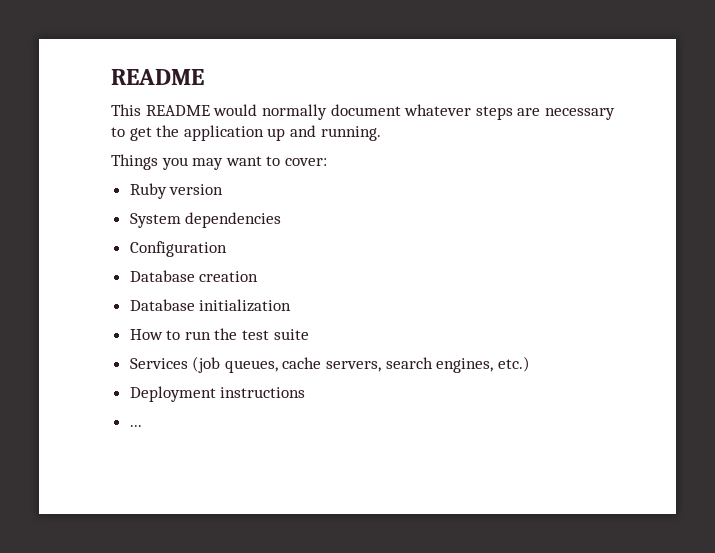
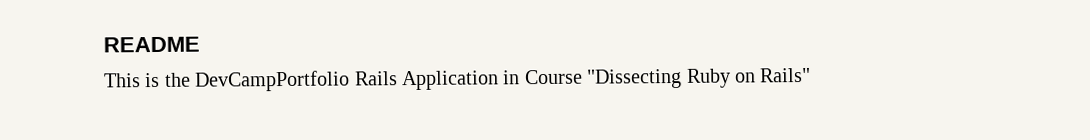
- This README would normally document whatever steps are necessary to get the application up and running.
- Things you may want to cover:
- Ruby version
- System dependencies
- Configuration
- Database creation
- Database initialization
- How to run the test suite
- Services (job queues, cache servers, search engines, etc.)
- Deployment instructions
- ...
+ This is the DevCampPortfolio Rails Application in Course "Dissecting Ruby on Rails"

